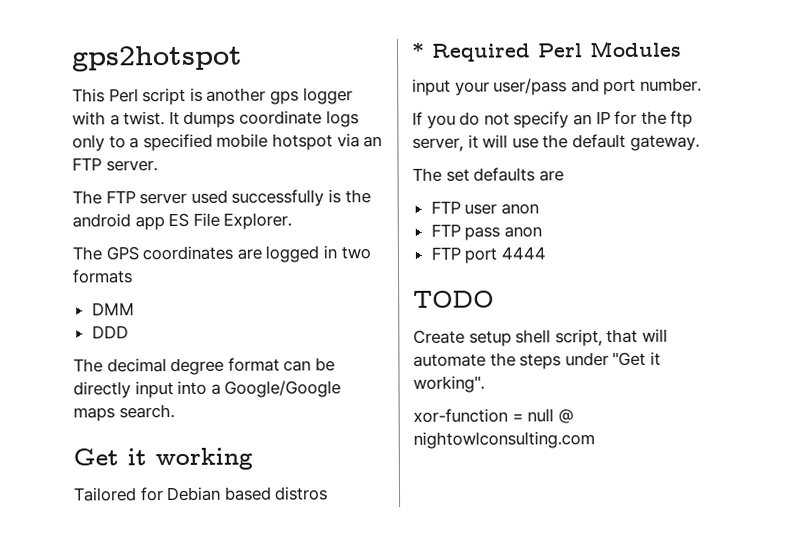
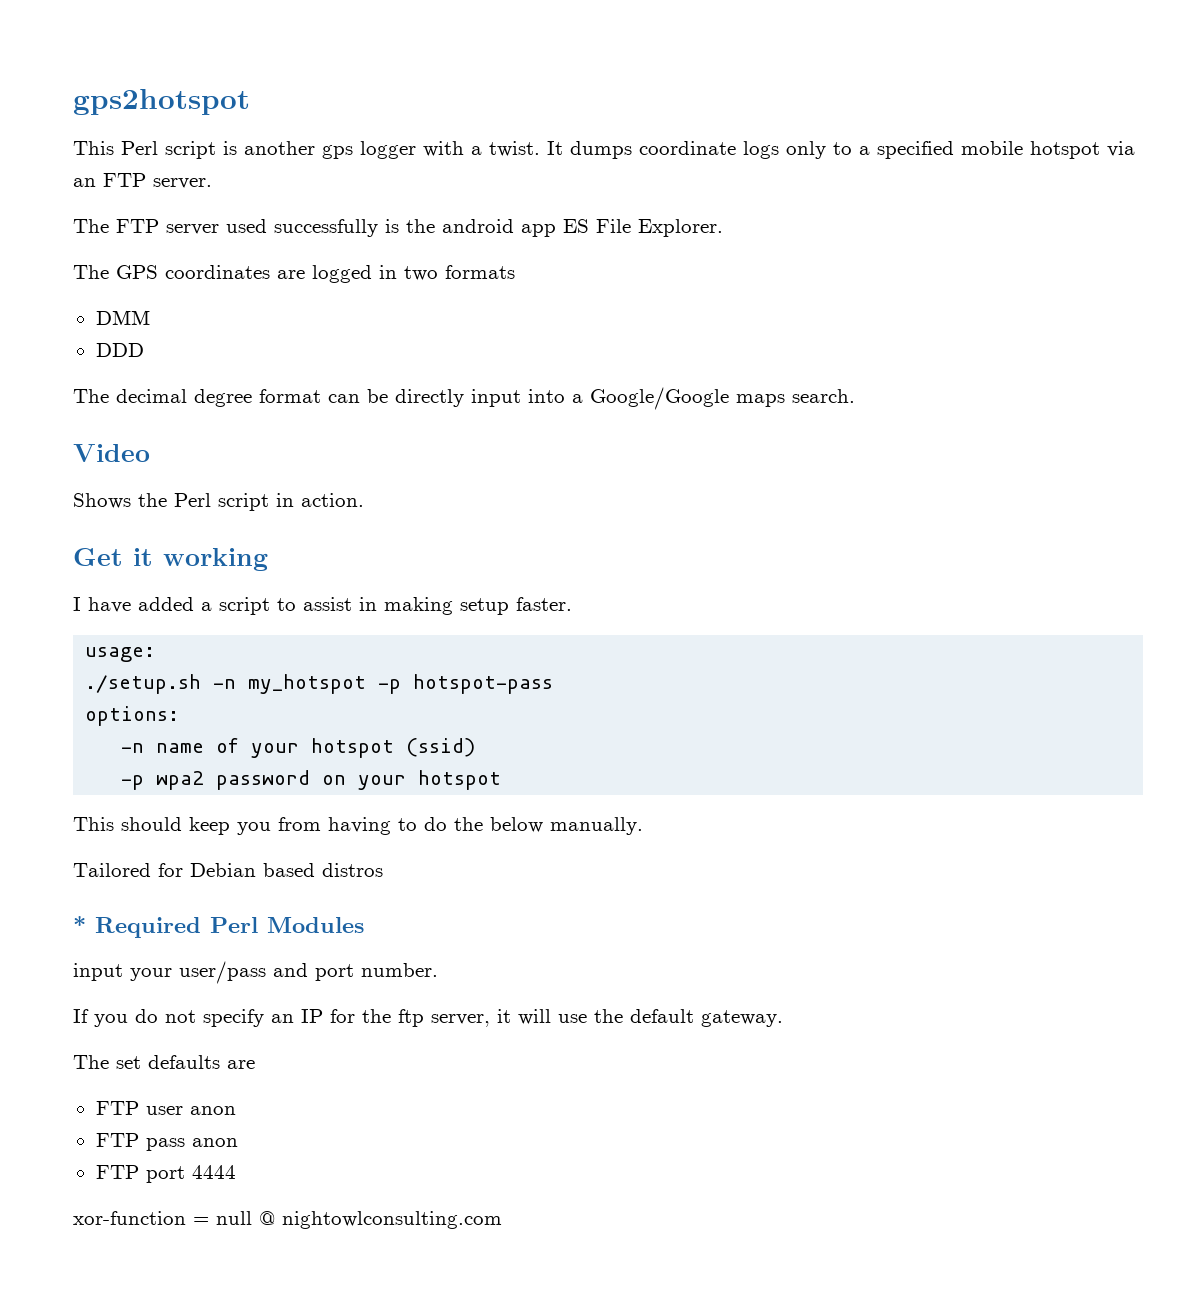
+ Video
+ Shows the Perl script in action.
  Get it working
+ I have added a script to assist in making setup faster.
+ usage:
+ ./setup.sh -n my_hotspot -p hotspot-pass
+ options:
+ -n name of your hotspot (ssid)
+ -p wpa2 password on your hotspot
+ This should keep you from having to do the below manually.
- TODO
- Create setup shell script, that will automate the steps under "Get it working".

